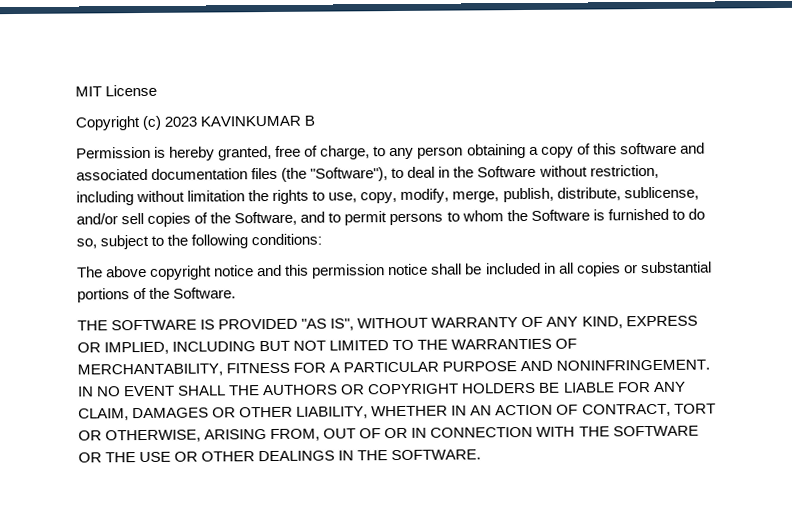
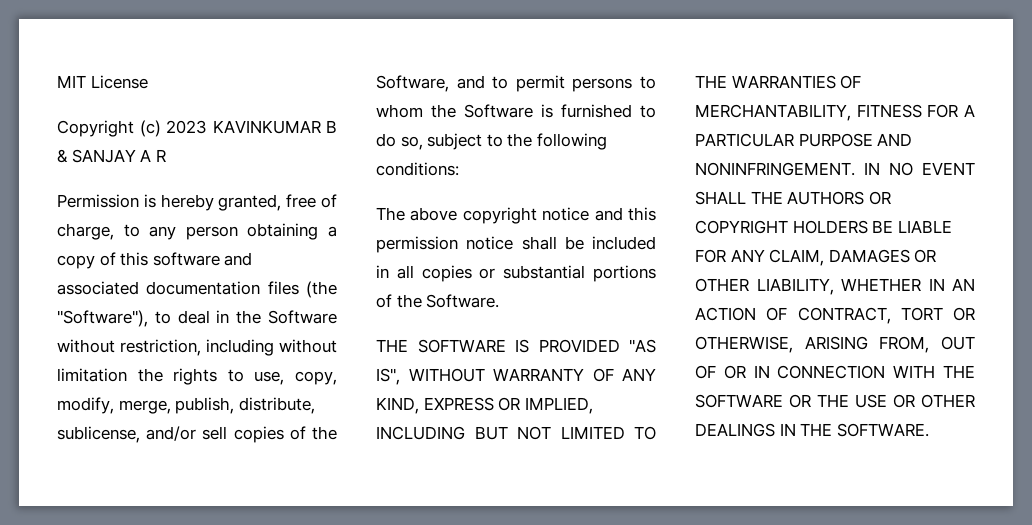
- Copyright (c) 2023 KAVINKUMAR B
+ Copyright (c) 2023 KAVINKUMAR B & SANJAY A R

